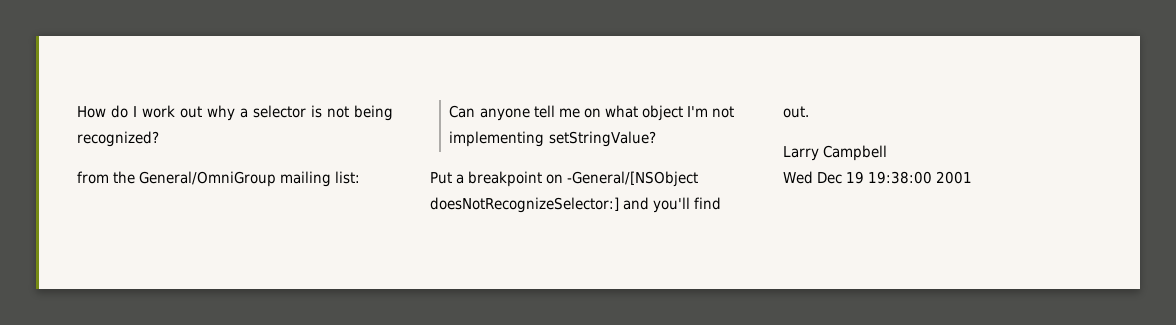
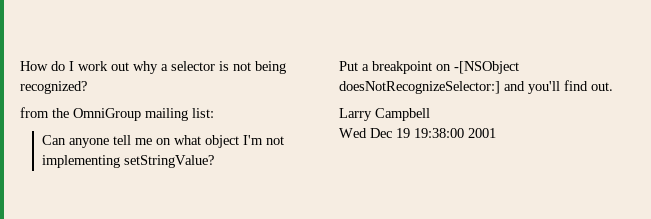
- from the General/OmniGroup mailing list:
+ from the OmniGroup mailing list:
- Put a breakpoint on -General/[NSObject doesNotRecognizeSelector:] and you'll find out.
+ Put a breakpoint on -[NSObject doesNotRecognizeSelector:] and you'll find out.

